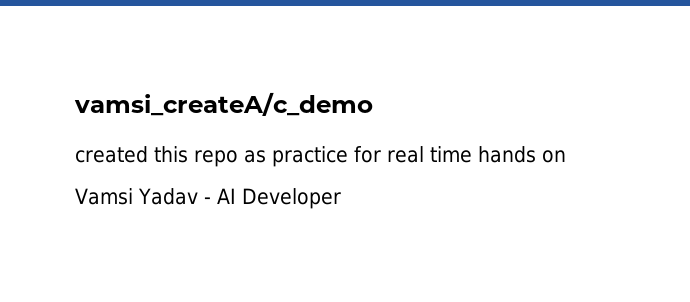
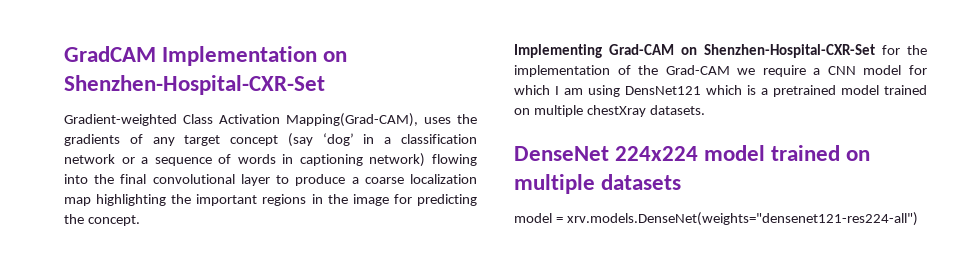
- vamsi_createA/c_demo
- created this repo as practice for real time hands on
- Vamsi Yadav - AI Developer
+ GradCAM Implementation on Shenzhen-Hospital-CXR-Set
+ Gradient-weighted Class Activation Mapping(Grad-CAM), uses the gradients of any target concept (say ‘dog’ in a classification network or a sequence of words in captioning network) flowing into the final convolutional layer to produce a coarse localization map highlighting the important regions in the image for predicting the concept.
+ Implementing Grad-CAM on Shenzhen-Hospital-CXR-Set for the implementation of the Grad-CAM we require a CNN model for which I am using DensNet121 which is a pretrained model trained on multiple chestXray datasets.
+ DenseNet 224x224 model trained on multiple datasets
+ model = xrv.models.DenseNet(weights="densenet121-res224-all")

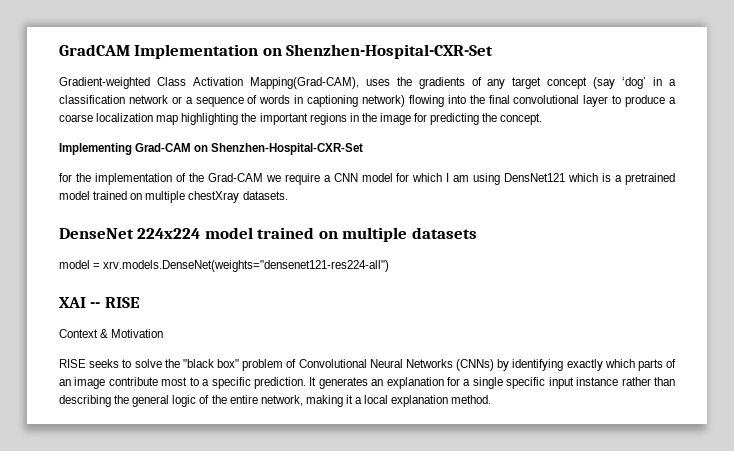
- Implementing Grad-CAM on Shenzhen-Hospital-CXR-Set for the implementation of the Grad-CAM we require a CNN model for which I am using DensNet121 which is a pretrained model trained on multiple chestXray datasets.
+ Implementing Grad-CAM on Shenzhen-Hospital-CXR-Set
+ for the implementation of the Grad-CAM we require a CNN model for which I am using DensNet121 which is a pretrained model trained on multiple chestXray datasets.
+ XAI -- RISE
+ Context & Motivation
+ RISE seeks to solve the "black box" problem of Convolutional Neural Networks (CNNs) by identifying exactly which parts of an image contribute most to a specific prediction. It generates an explanation for a single specific input instance rather than describing the general logic of the entire network, making it a local explanation method.

